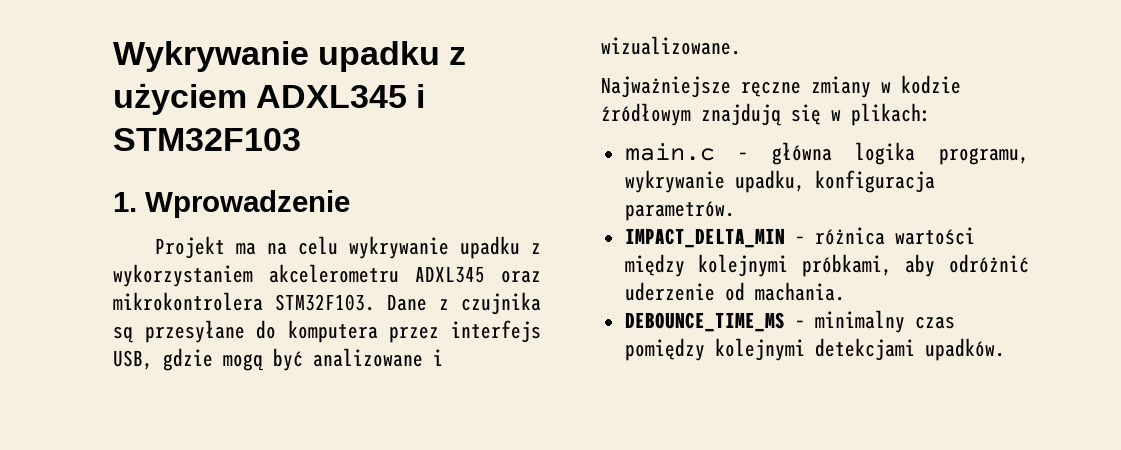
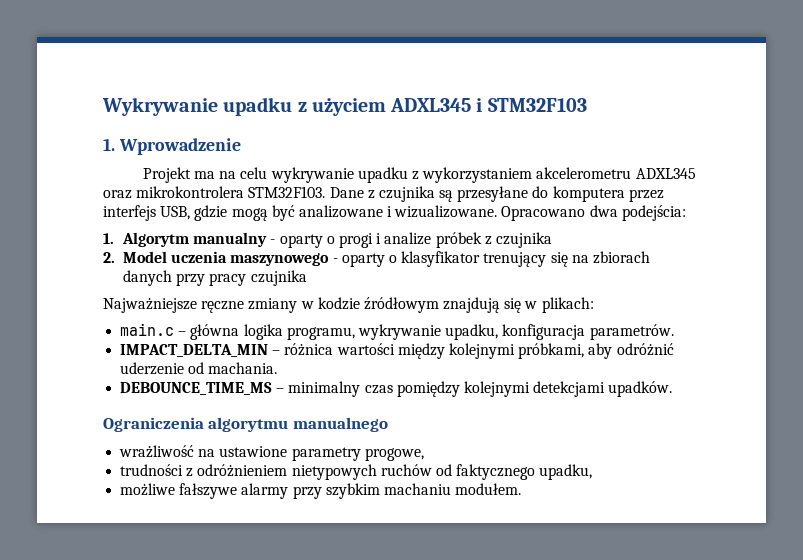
+ Opracowano dwa podejścia:
+ 1. Algorytm manualny - oparty o progi i analize próbek z czujnika
+ 2. Model uczenia maszynowego - oparty o klasyfikator trenujący się na zbiorach danych przy pracy czujnika
+ Ograniczenia algorytmu manualnego
+ wrażliwość na ustawione parametry progowe,
+ trudności z odróżnieniem nietypowych ruchów od faktycznego upadku,
+ możliwe fałszywe alarmy przy szybkim machaniu modułem.

